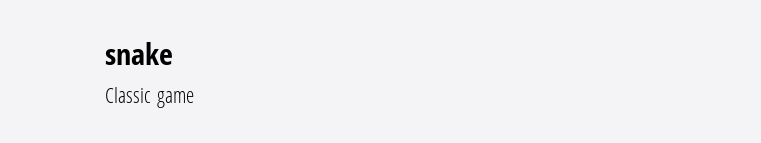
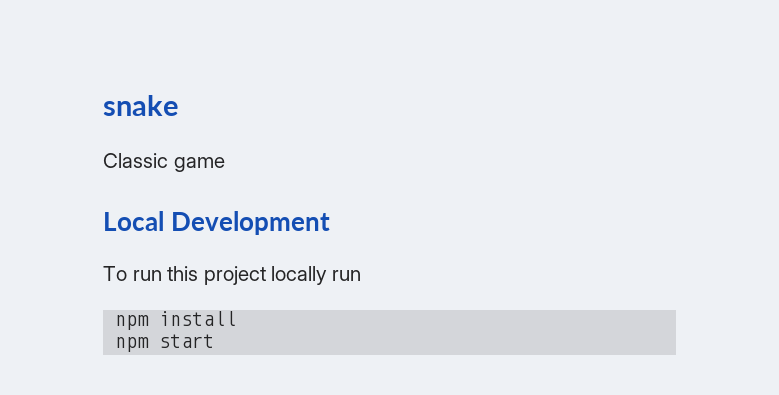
+ Local Development
+ To run this project locally run
+ npm install
+ npm start

